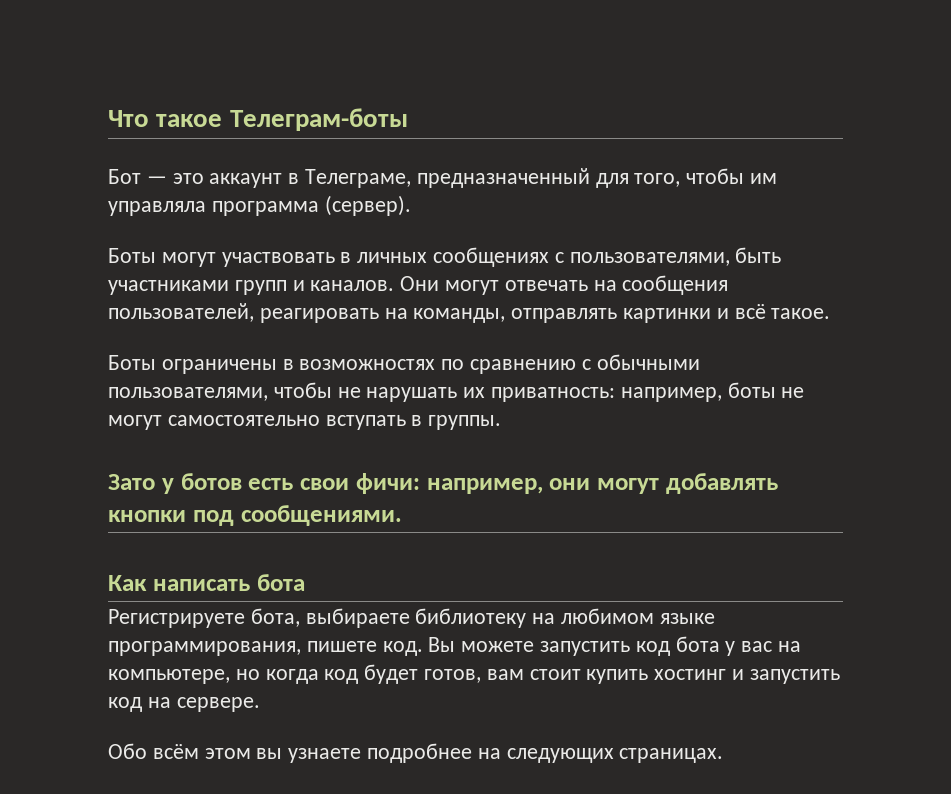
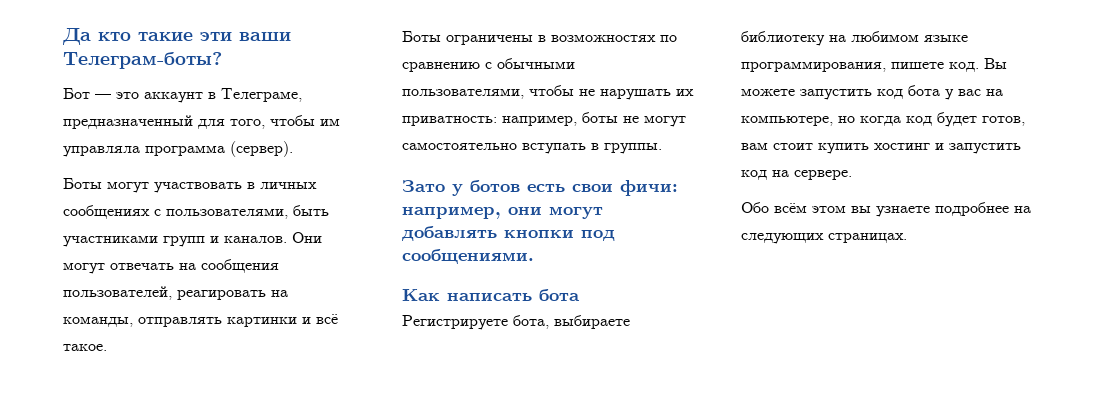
- Что такое Телеграм-боты
+ Да кто такие эти ваши Телеграм-боты?

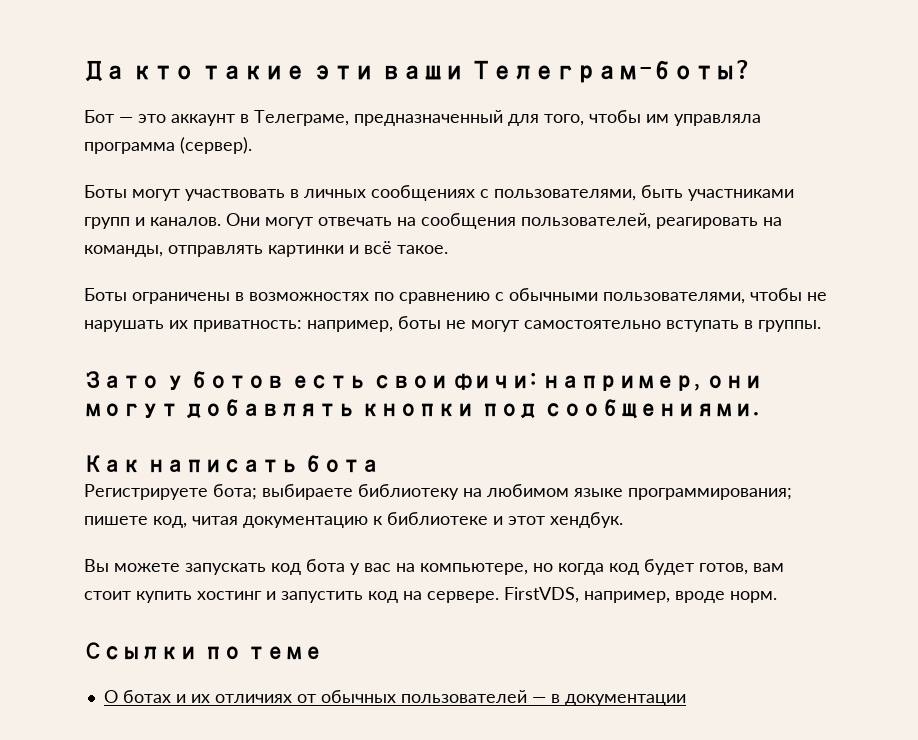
- Регистрируете бота, выбираете библиотеку на любимом языке программирования, пишете код. Вы можете запустить код бота у вас на компьютере, но когда код будет готов, вам стоит купить хостинг и запустить код на сервере.
- Обо всём этом вы узнаете подробнее на следующих страницах.
+ Регистрируете бота; выбираете библиотеку на любимом языке программирования; пишете код, читая документацию к библиотеке и этот хендбук.
+ Вы можете запускать код бота у вас на компьютере, но когда код будет готов, вам стоит купить хостинг и запустить код на сервере. FirstVDS, например, вроде норм.
+ Ссылки по теме
+ О ботах и их отличиях от обычных пользователей — в документации

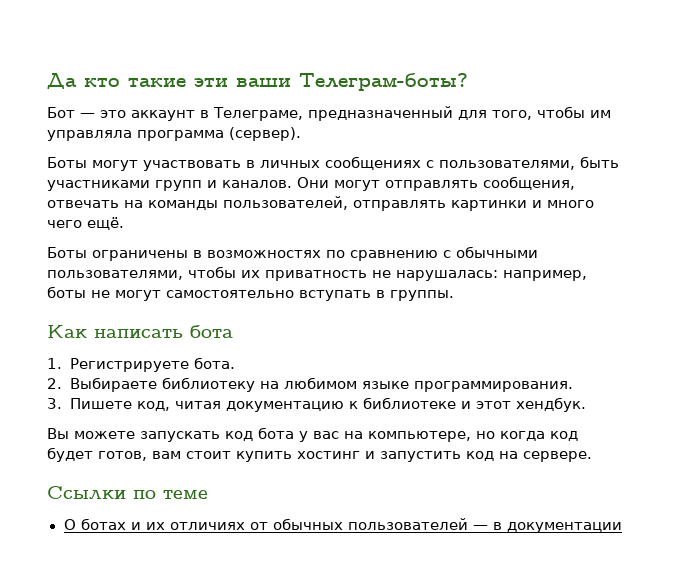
- Они могут отвечать на сообщения пользователей, реагировать на команды, отправлять картинки и всё такое.
+ Они могут отправлять сообщения, отвечать на команды пользователей, отправлять картинки и много чего ещё.
- Боты ограничены в возможностях по сравнению с обычными пользователями, чтобы не нарушать их приватность: например, боты не могут самостоятельно вступать в группы.
+ Боты ограничены в возможностях по сравнению с обычными пользователями, чтобы их приватность не нарушалась: например, боты не могут самостоятельно вступать в группы.
- Зато у ботов есть свои фичи: например, они могут добавлять кнопки под сообщениями.
  Как написать бота
- Регистрируете бота; выбираете библиотеку на любимом языке программирования; пишете код, читая документацию к библиотеке и этот хендбук.
+ 1. Регистрируете бота.
+ 2. Выбираете библиотеку на любимом языке программирования.
+ 3. Пишете код, читая документацию к библиотеке и этот хендбук.
- FirstVDS, например, вроде норм.

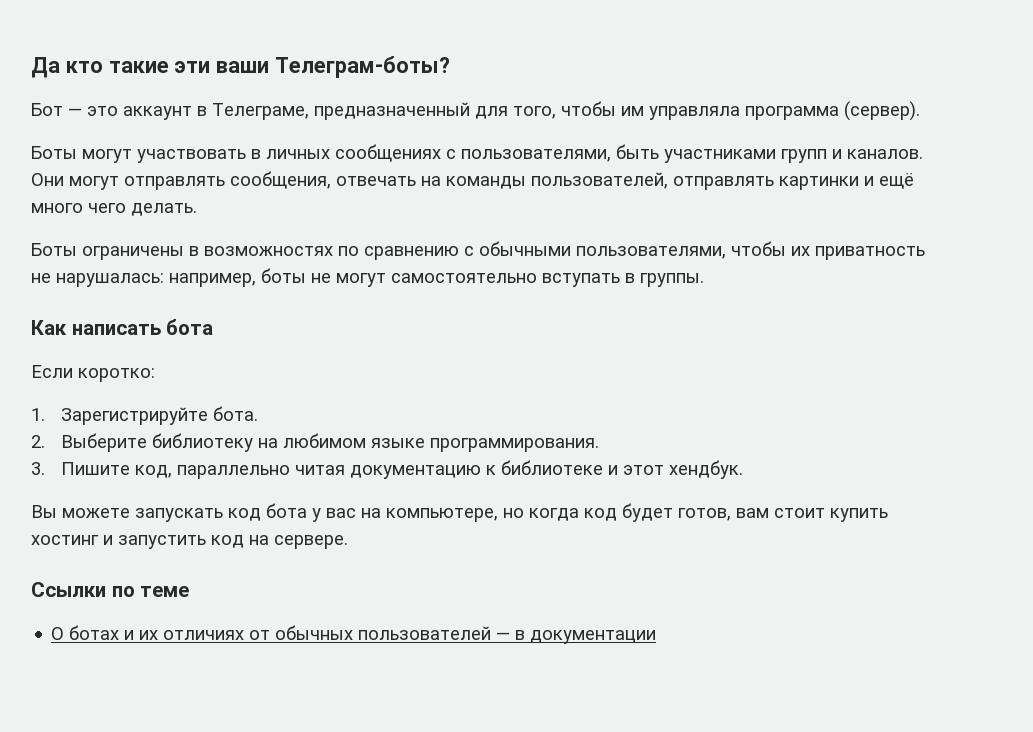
- Они могут отправлять сообщения, отвечать на команды пользователей, отправлять картинки и много чего ещё.
+ Они могут отправлять сообщения, отвечать на команды пользователей, отправлять картинки и ещё много чего делать.
+ Если коротко:
- 1. Регистрируете бота.
+ 1. Зарегистрируйте бота.
- 2. Выбираете библиотеку на любимом языке программирования.
+ 2. Выберите библиотеку на любимом языке программирования.
- 3. Пишете код, читая документацию к библиотеке и этот хендбук.
+ 3. Пишите код, параллельно читая документацию к библиотеке и этот хендбук.

